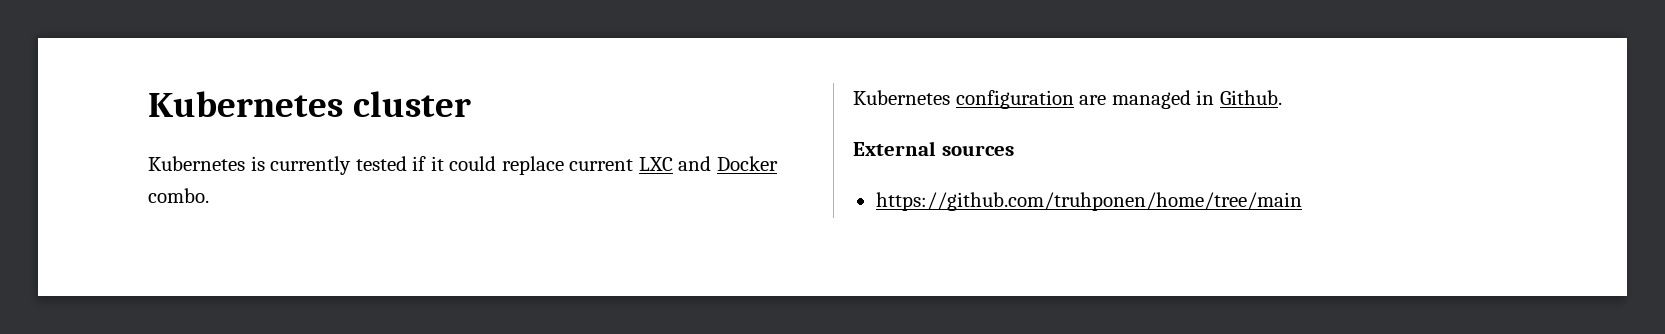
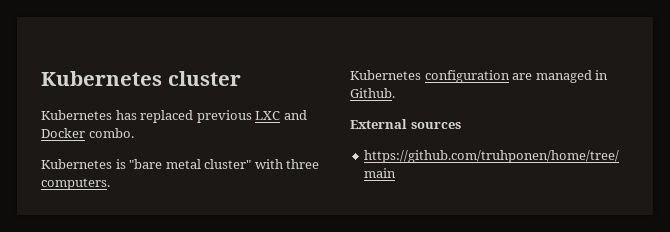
- Kubernetes is currently tested if it could replace current LXC and Docker combo.
+ Kubernetes has replaced previous LXC and Docker combo.
+ Kubernetes is "bare metal cluster" with three computers.

